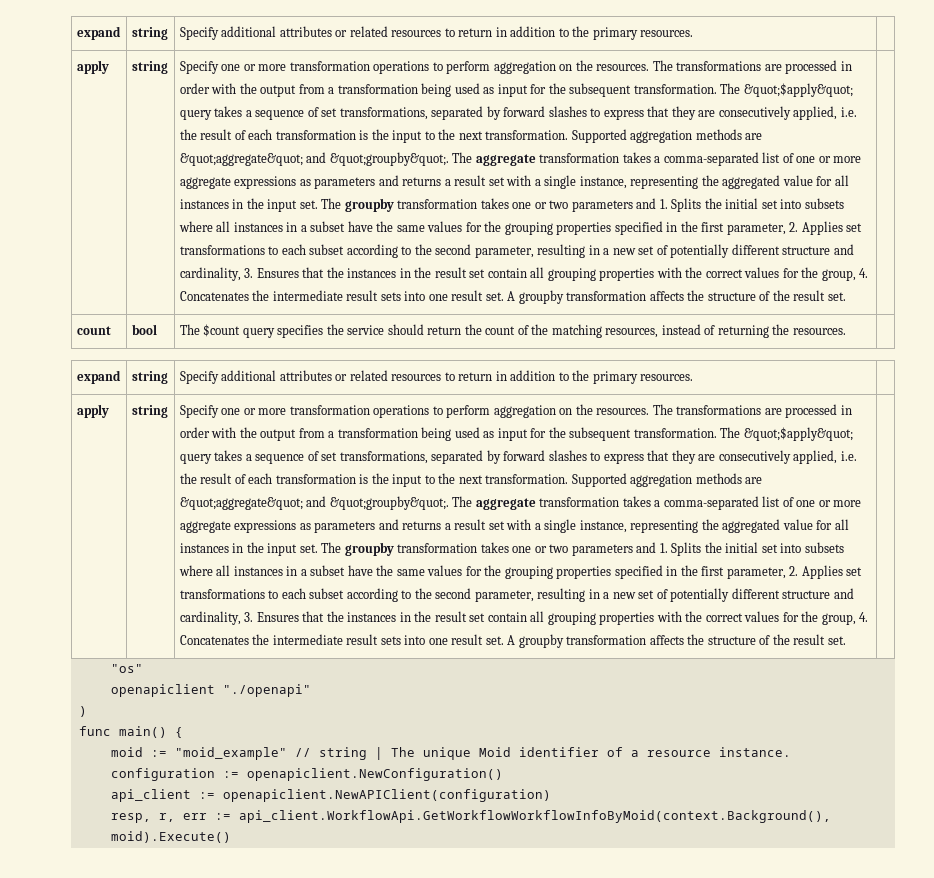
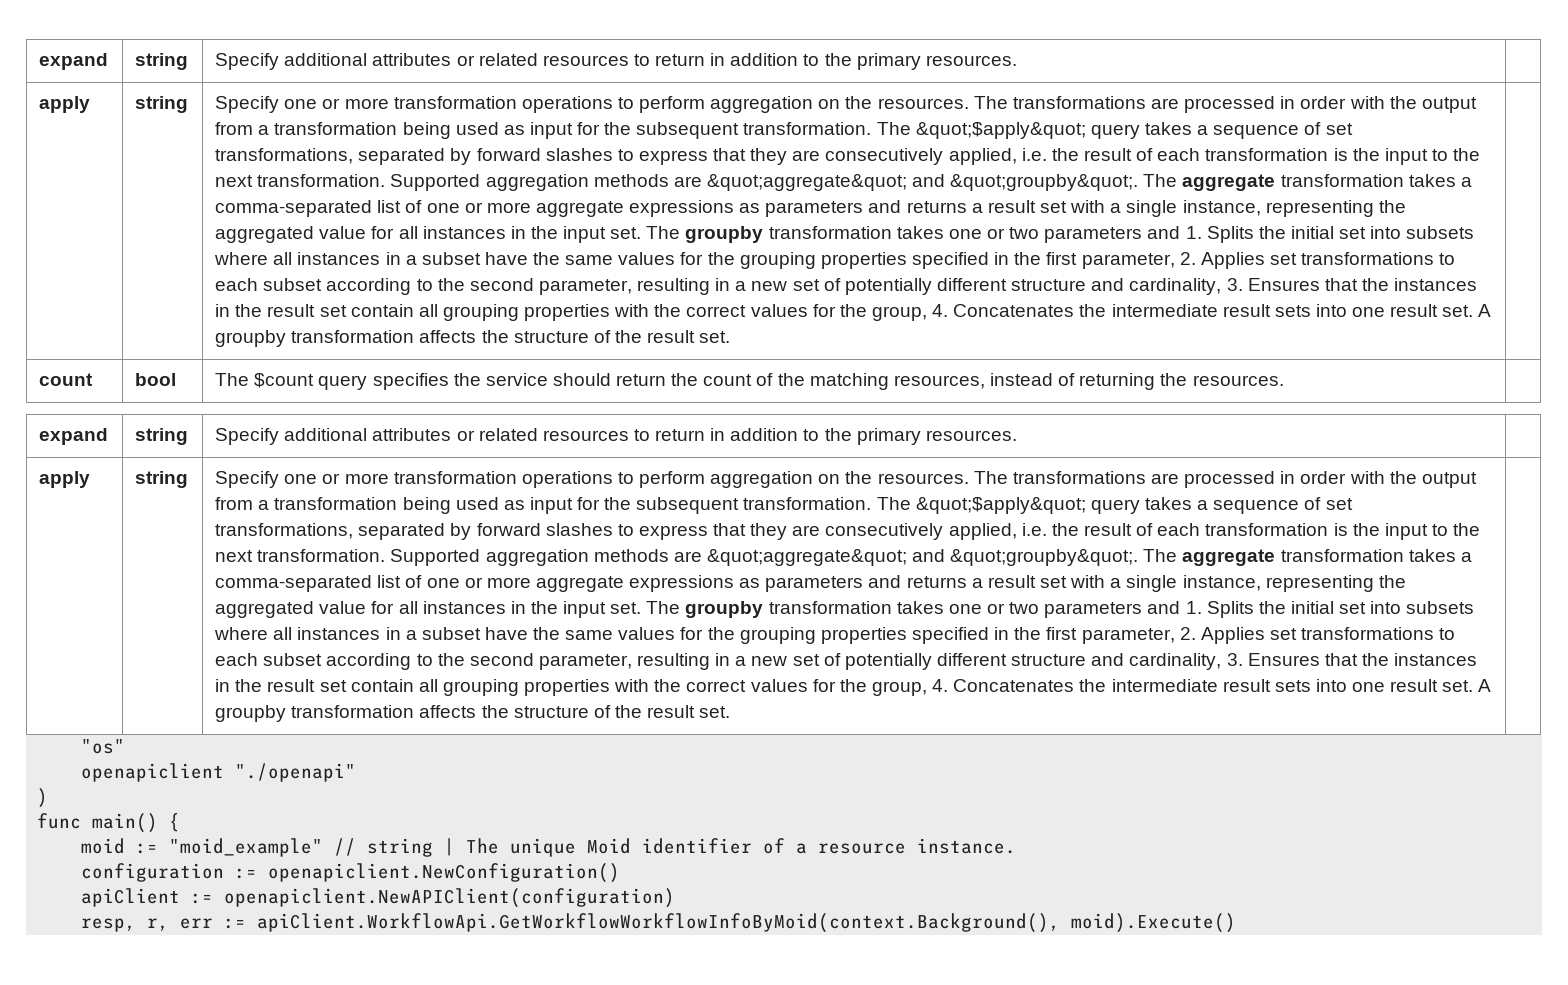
- api_client := openapiclient.NewAPIClient(configuration)
+ apiClient := openapiclient.NewAPIClient(configuration)
- resp, r, err := api_client.WorkflowApi.GetWorkflowWorkflowInfoByMoid(context.Background(), moid).Execute()
+ resp, r, err := apiClient.WorkflowApi.GetWorkflowWorkflowInfoByMoid(context.Background(), moid).Execute()

